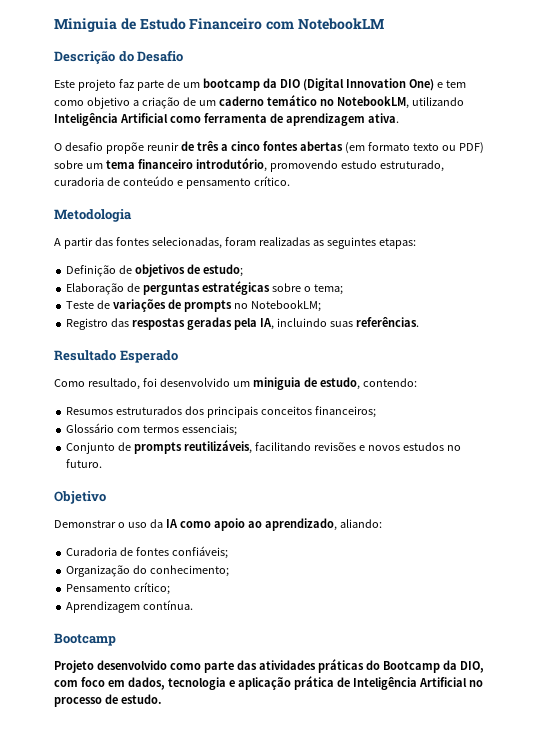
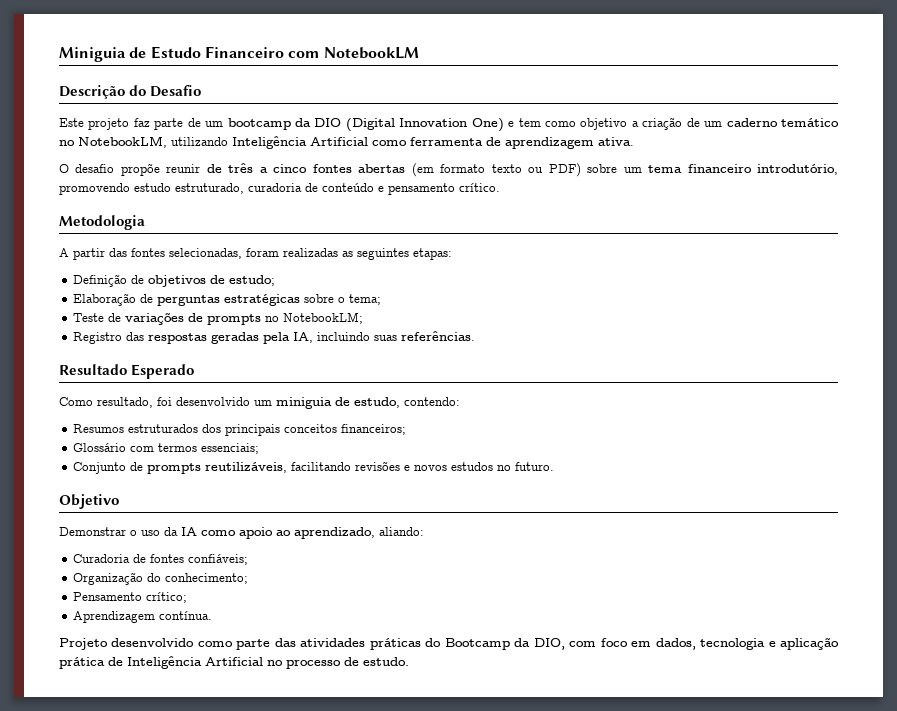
  Aprendizagem contínua.
- Bootcamp

